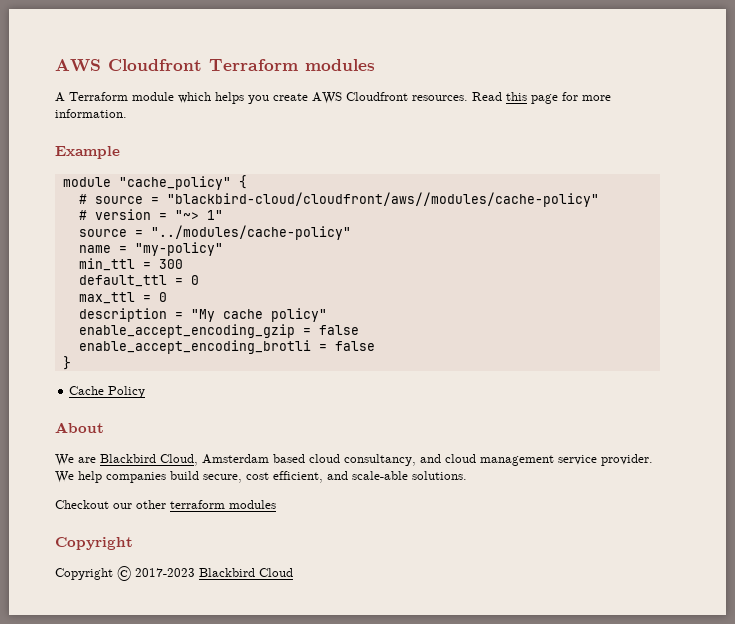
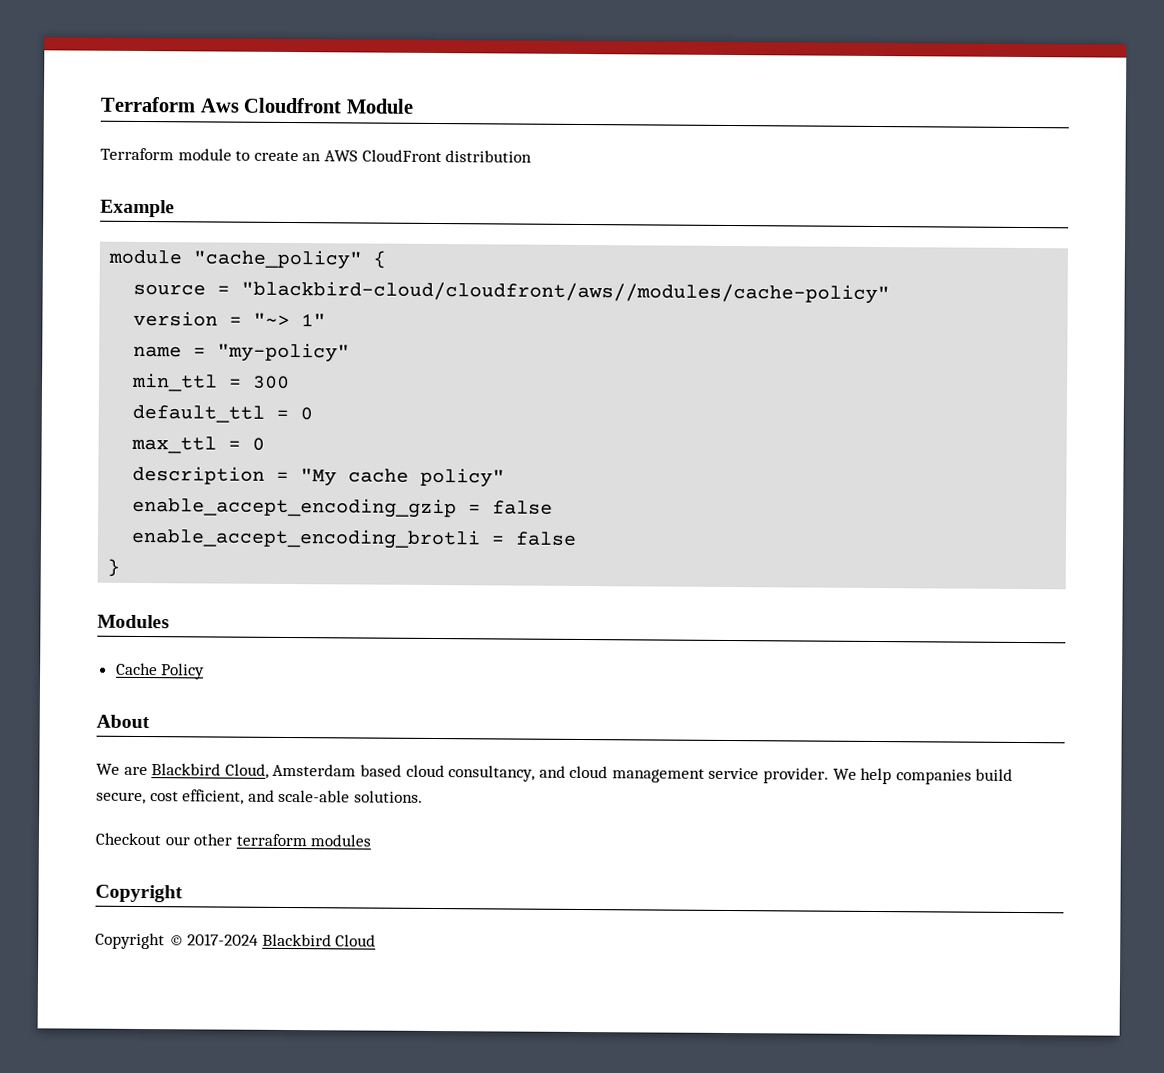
- AWS Cloudfront Terraform modules
- A Terraform module which helps you create AWS Cloudfront resources. Read this page for more information.
+ Terraform Aws Cloudfront Module
+ Terraform module to create an AWS CloudFront distribution
- # source = "blackbird-cloud/cloudfront/aws//modules/cache-policy"
+ source = "blackbird-cloud/cloudfront/aws//modules/cache-policy"
- # version = "~> 1"
+ version = "~> 1"
- source = "../modules/cache-policy"
+ Modules
- Copyright © 2017-2023 Blackbird Cloud
+ Copyright © 2017-2024 Blackbird Cloud

